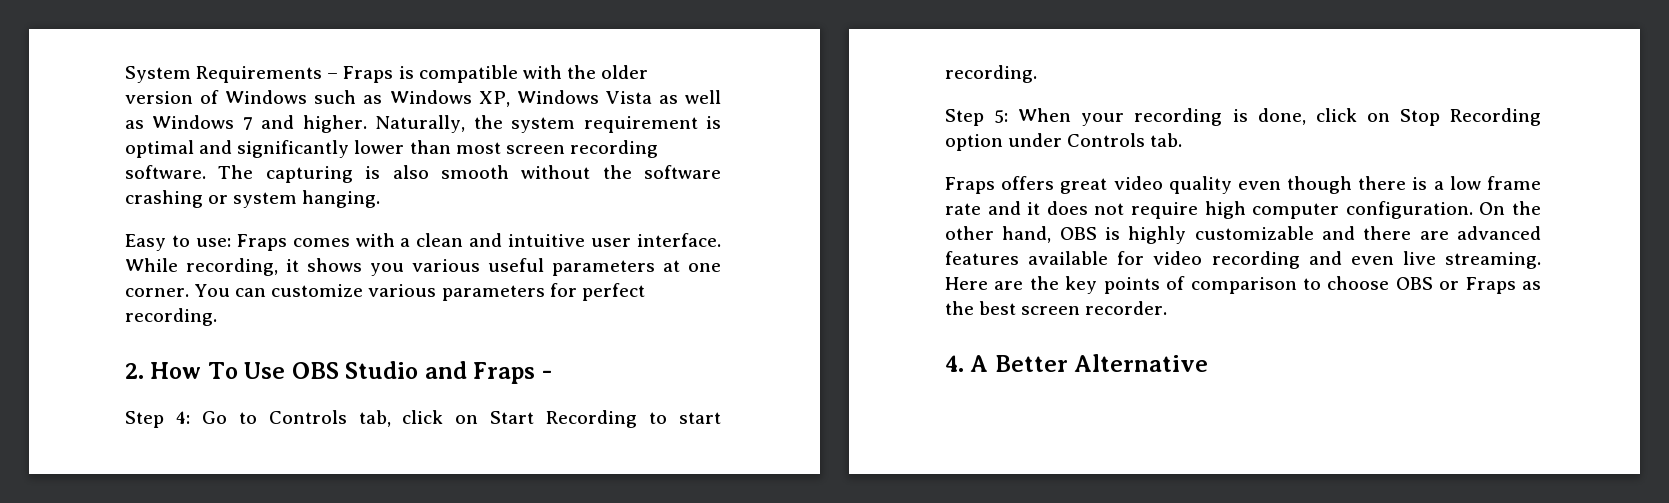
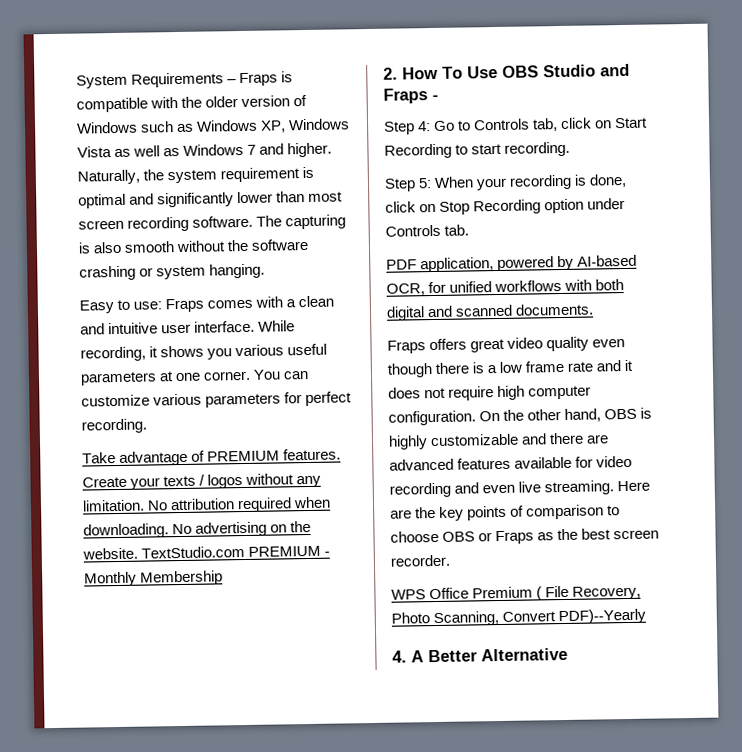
+ Take advantage of PREMIUM features. Create your texts / logos without any limitation. No attribution required when downloading. No advertising on the website. TextStudio.com PREMIUM - Monthly Membership
+ PDF application, powered by AI-based OCR, for unified workflows with both digital and scanned documents.
+ WPS Office Premium ( File Recovery, Photo Scanning, Convert PDF)--Yearly

